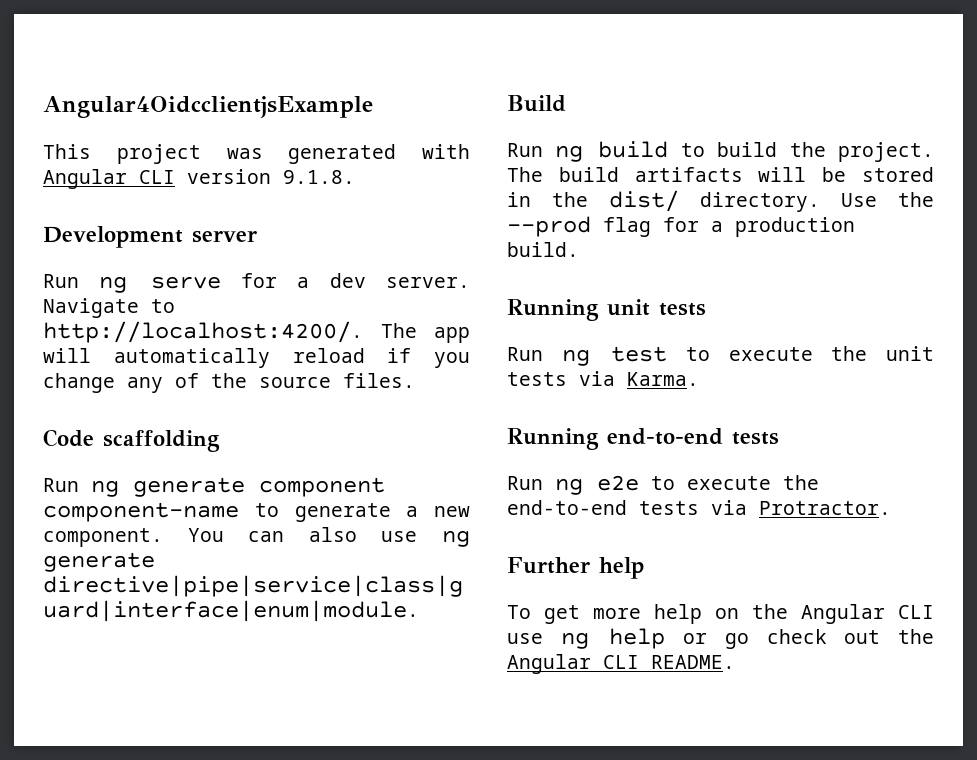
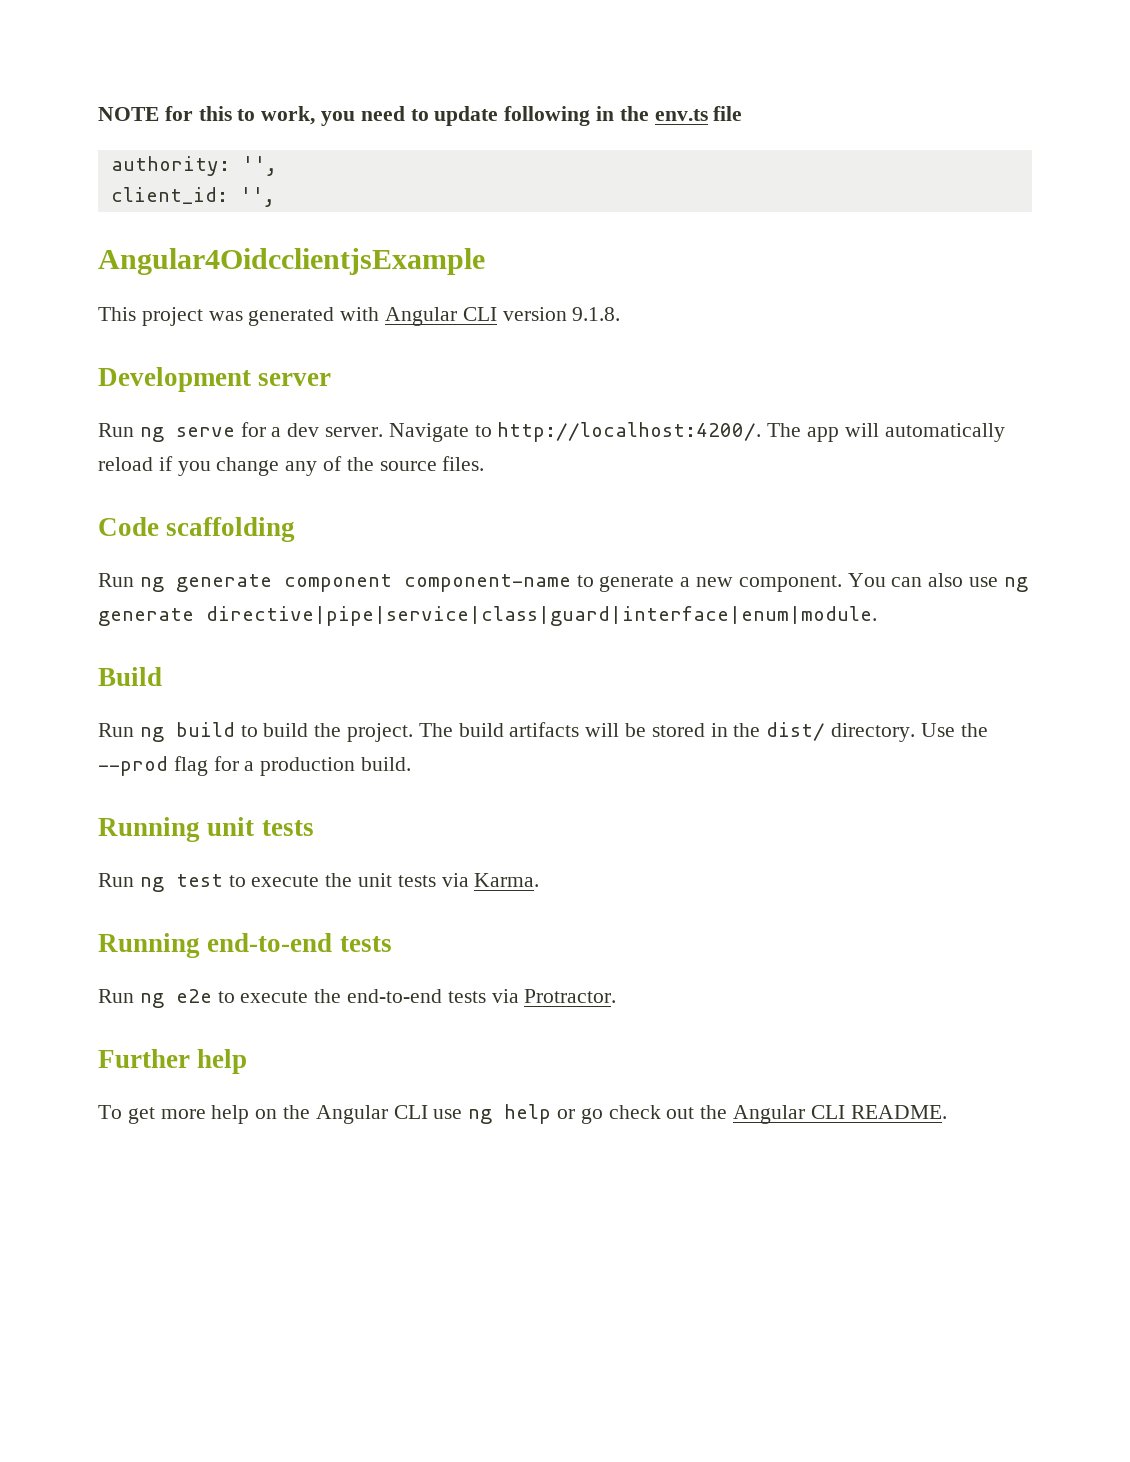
+ NOTE for this to work, you need to update following in the env.ts file
+ authority: '',
+ client_id: '',

